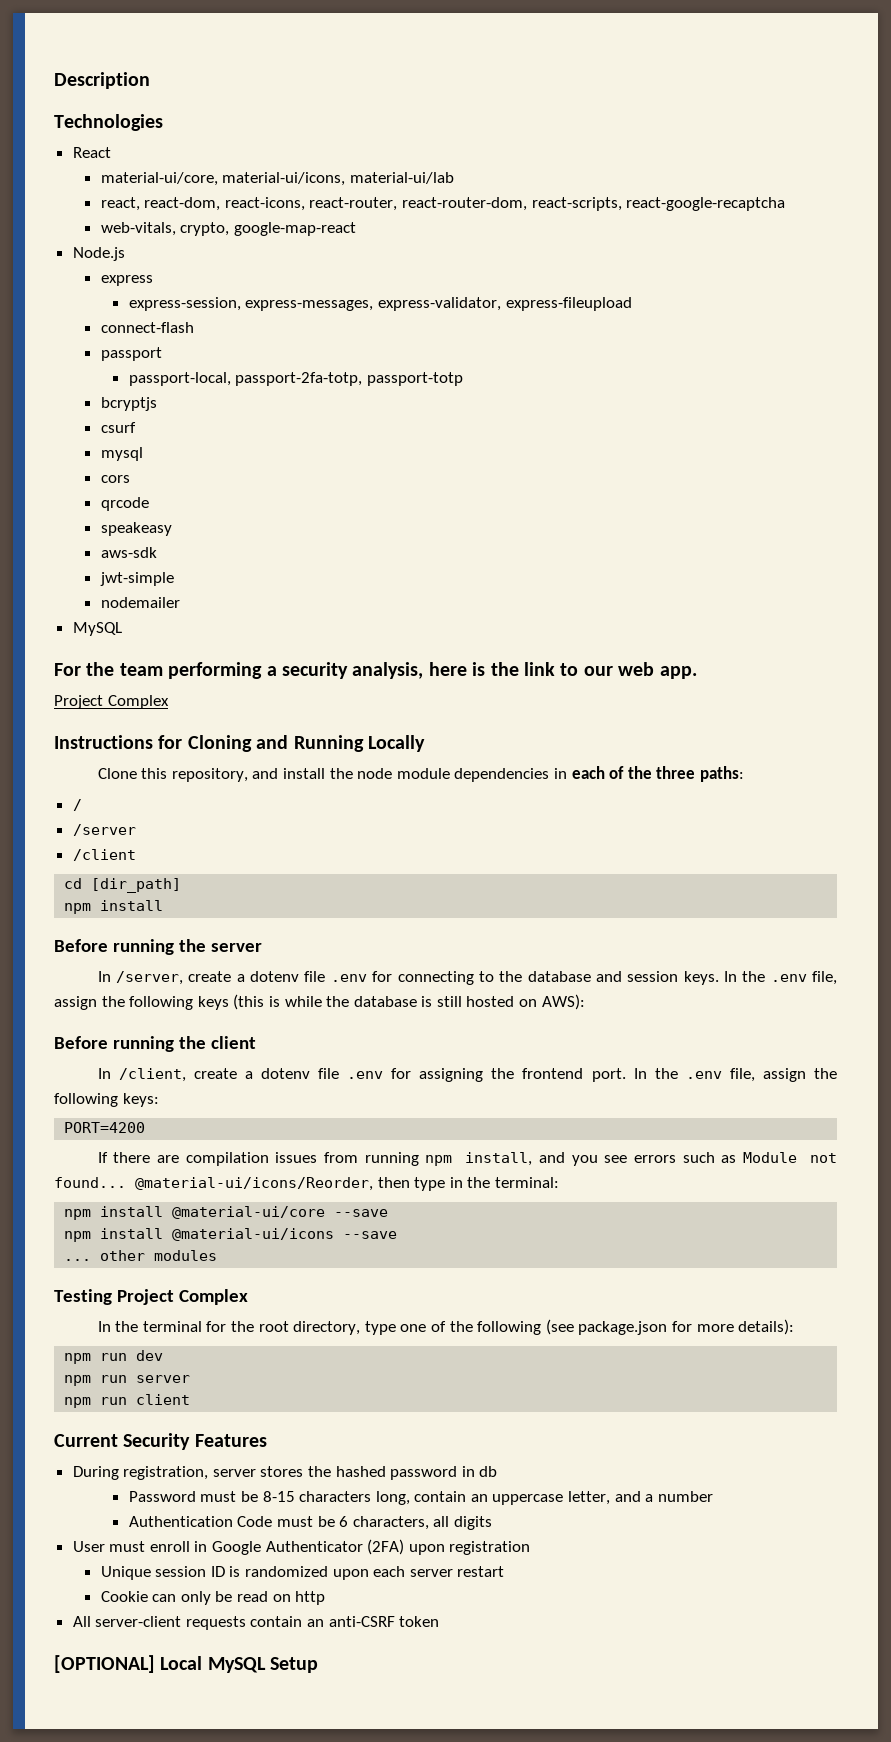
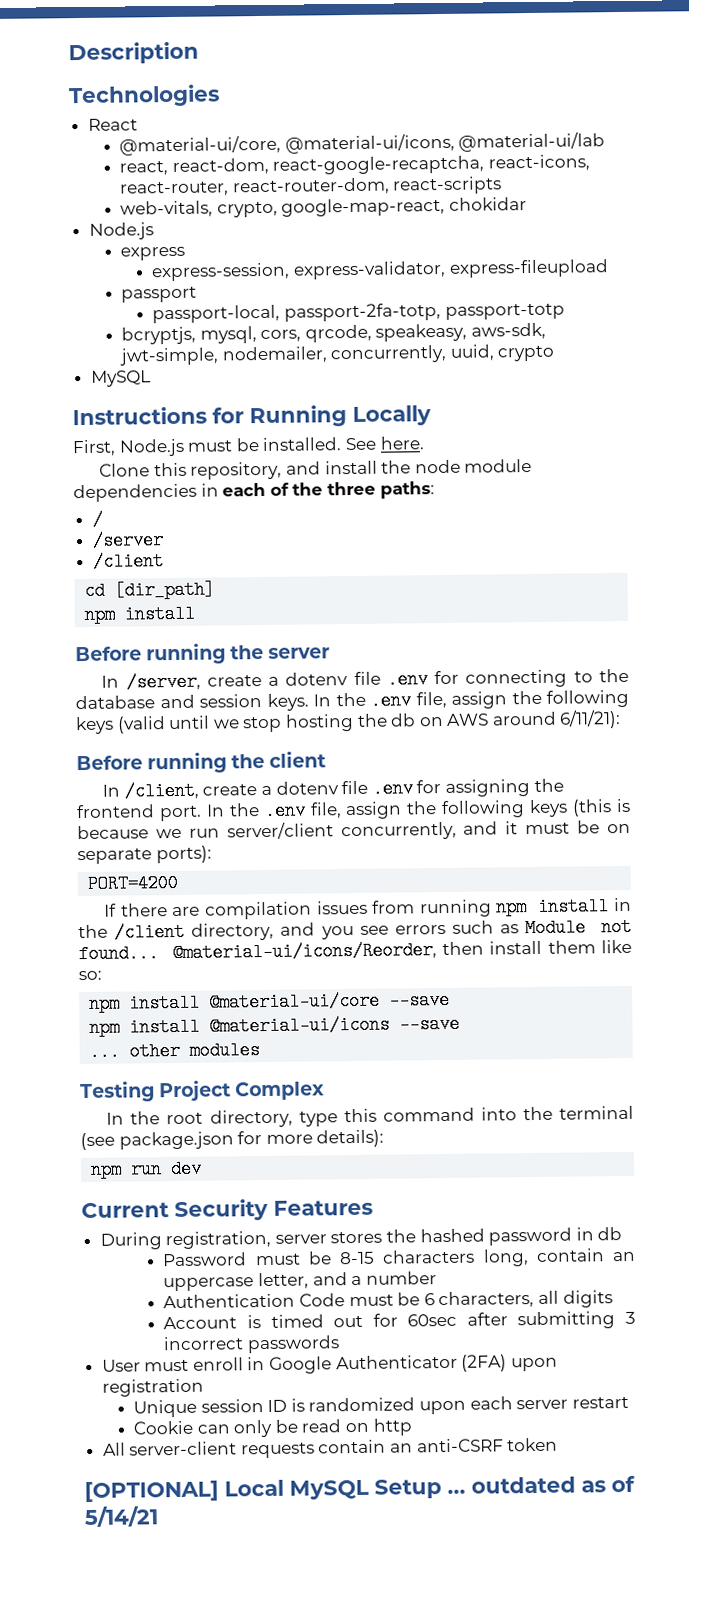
- material-ui/core, material-ui/icons, material-ui/lab
+ @material-ui/core, @material-ui/icons, @material-ui/lab
- react, react-dom, react-icons, react-router, react-router-dom, react-scripts, react-google-recaptcha
+ react, react-dom, react-google-recaptcha, react-icons, react-router, react-router-dom, react-scripts
- web-vitals, crypto, google-map-react
+ web-vitals, crypto, google-map-react, chokidar
- express-session, express-messages, express-validator, express-fileupload
+ express-session, express-validator, express-fileupload
- connect-flash
- bcryptjs
- csurf
- mysql
- cors
- qrcode
- speakeasy
- aws-sdk
- jwt-simple
- nodemailer
+ bcryptjs, mysql, cors, qrcode, speakeasy, aws-sdk, jwt-simple, nodemailer, concurrently, uuid, crypto
  MySQL
- For the team performing a security analysis, here is the link to our web app.
- Project Complex
- Instructions for Cloning and Running Locally
+ Instructions for Running Locally
+ First, Node.js must be installed. See here.
- In the .env file, assign the following keys (this is while the database is still hosted on AWS):
+ In the .env file, assign the following keys (valid until we stop hosting the db on AWS around 6/11/21):
- In the .env file, assign the following keys:
+ In the .env file, assign the following keys (this is because we run server/client concurrently, and it must be on separate ports):
- If there are compilation issues from running npm install, and you see errors such as Module not found...
+ If there are compilation issues from running npm install in the /client directory, and you see errors such as Module not found...
- @material-ui/icons/Reorder, then type in the terminal:
+ @material-ui/icons/Reorder, then install them like so:
- In the terminal for the root directory, type one of the following (see package.json for more details):
+ In the root directory, type this command into the terminal (see package.json for more details):
- npm run server
- npm run client
+ Account is timed out for 60sec after submitting 3 incorrect passwords
- [OPTIONAL] Local MySQL Setup
+ [OPTIONAL] Local MySQL Setup ... outdated as of 5/14/21

